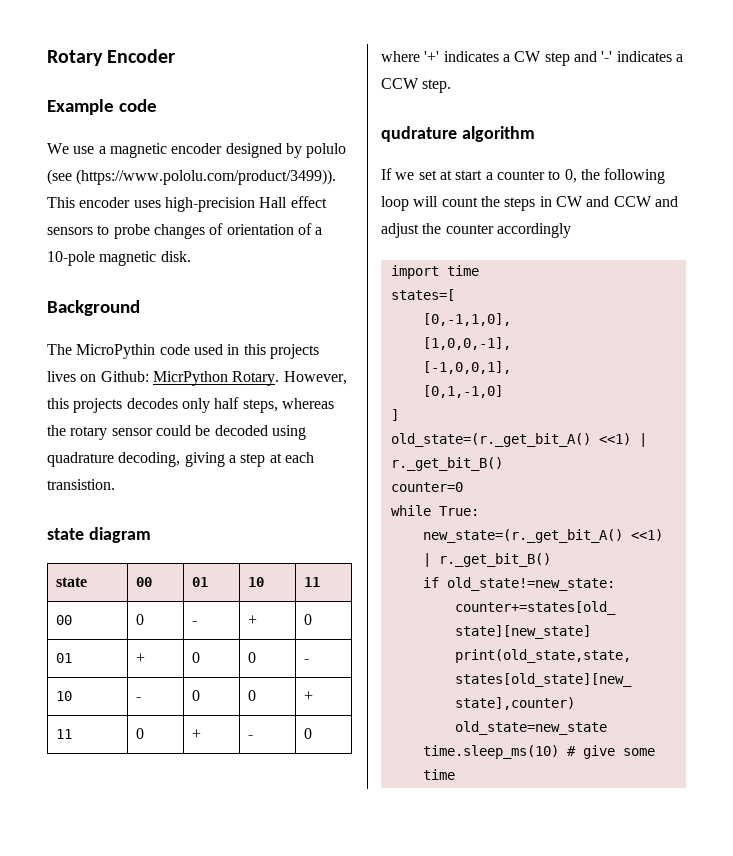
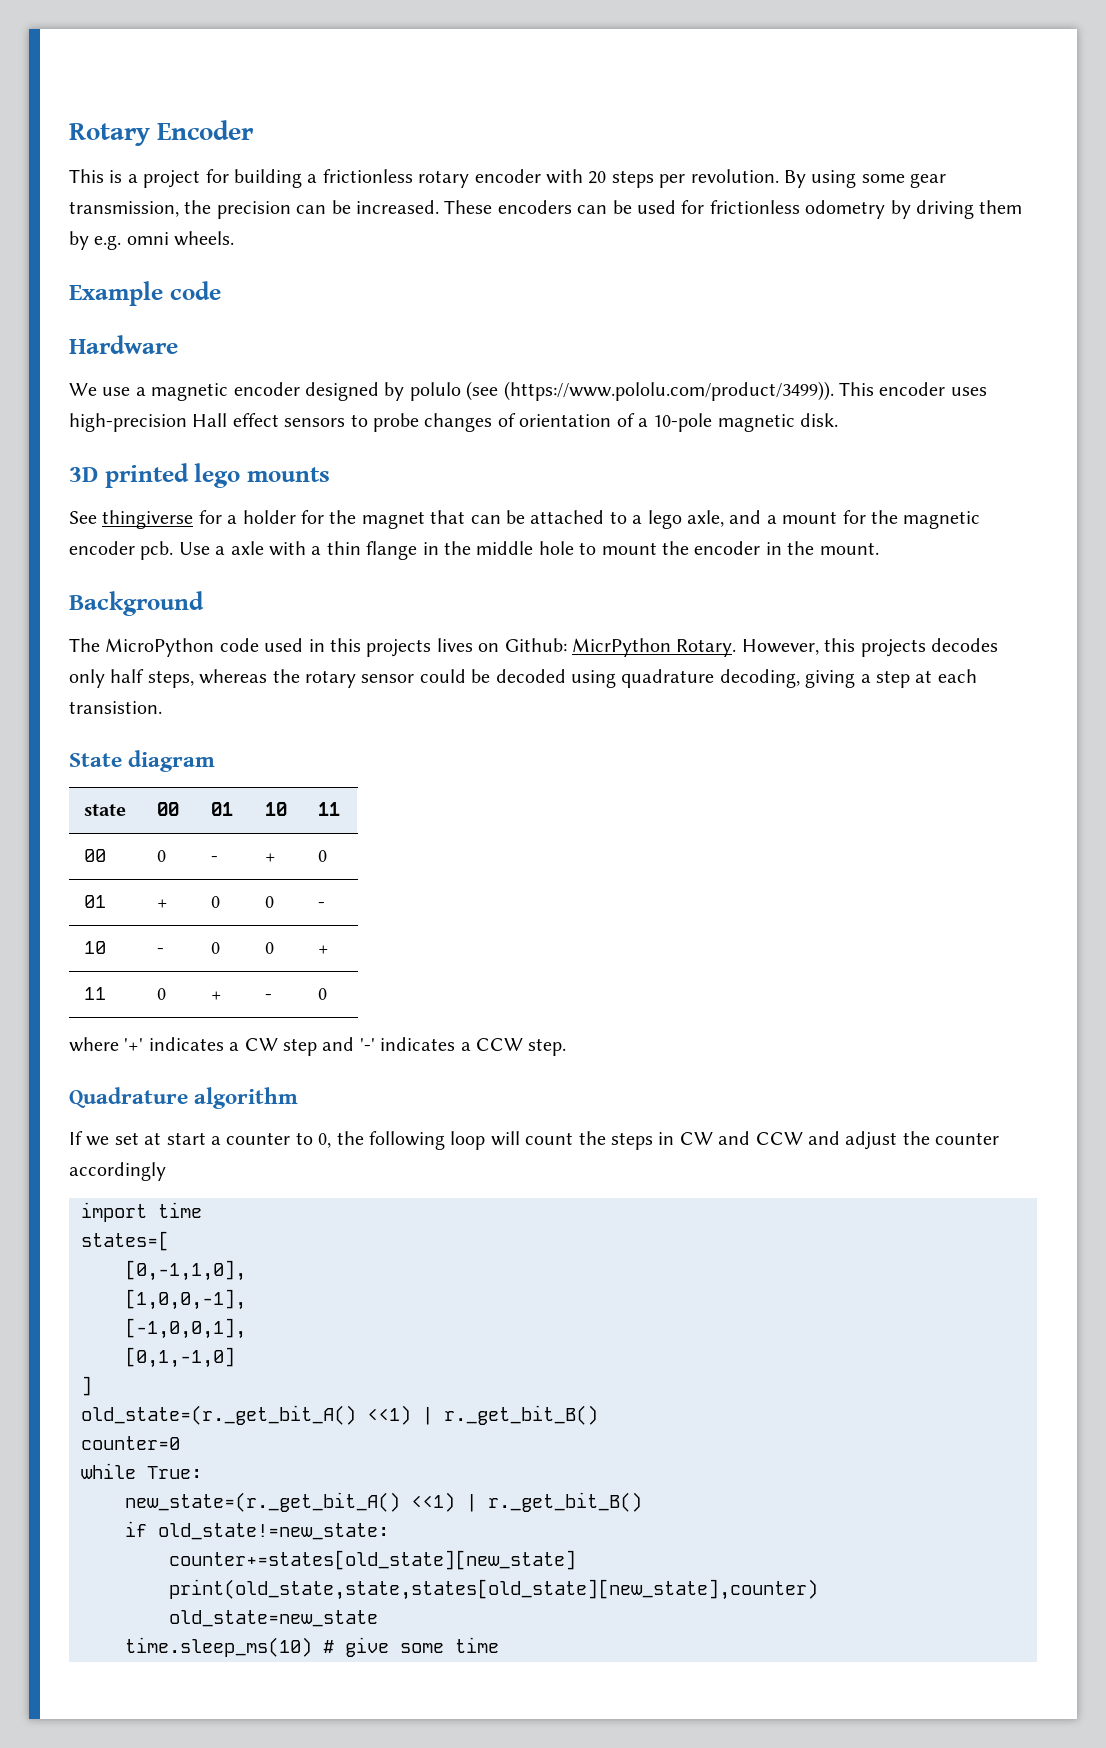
+ This is a project for building a frictionless rotary encoder with 20 steps per revolution. By using some gear transmission, the precision can be increased. These encoders can be used for frictionless odometry by driving them by e.g. omni wheels.
+ Hardware
+ 3D printed lego mounts
+ See thingiverse for a holder for the magnet that can be attached to a lego axle, and a mount for the magnetic encoder pcb. Use a axle with a thin flange in the middle hole to mount the encoder in the mount.
- The MicroPythin code used in this projects lives on Github: MicrPython Rotary.
+ The MicroPython code used in this projects lives on Github: MicrPython Rotary.
- state diagram
+ State diagram
- qudrature algorithm
+ Quadrature algorithm

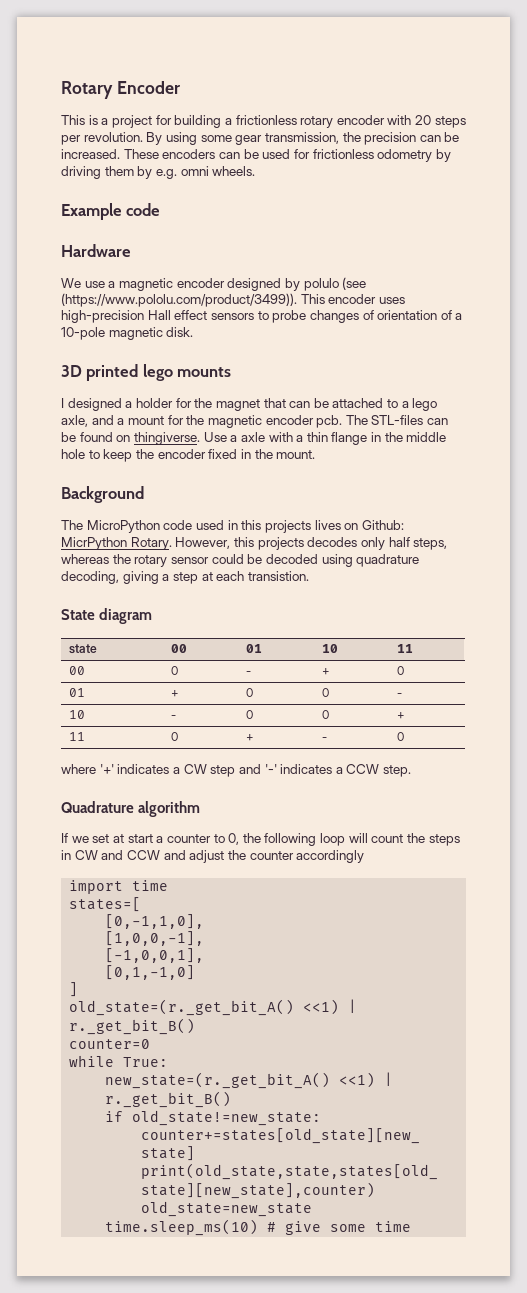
- See thingiverse for a holder for the magnet that can be attached to a lego axle, and a mount for the magnetic encoder pcb.
+ I designed a holder for the magnet that can be attached to a lego axle, and a mount for the magnetic encoder pcb.
+ The STL-files can be found on thingiverse.
- Use a axle with a thin flange in the middle hole to mount the encoder in the mount.
+ Use a axle with a thin flange in the middle hole to keep the encoder fixed in the mount.

